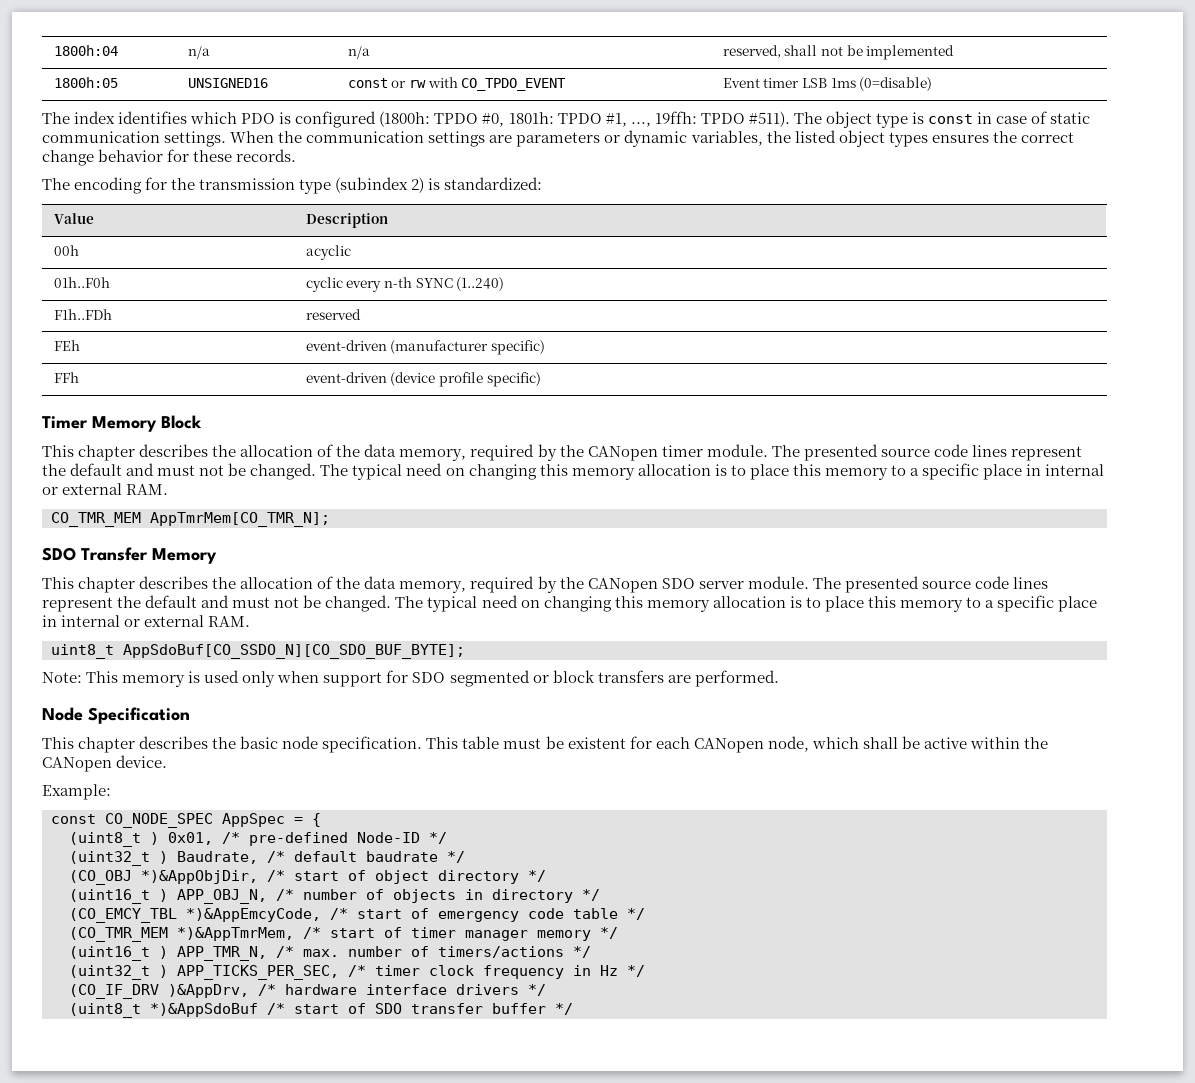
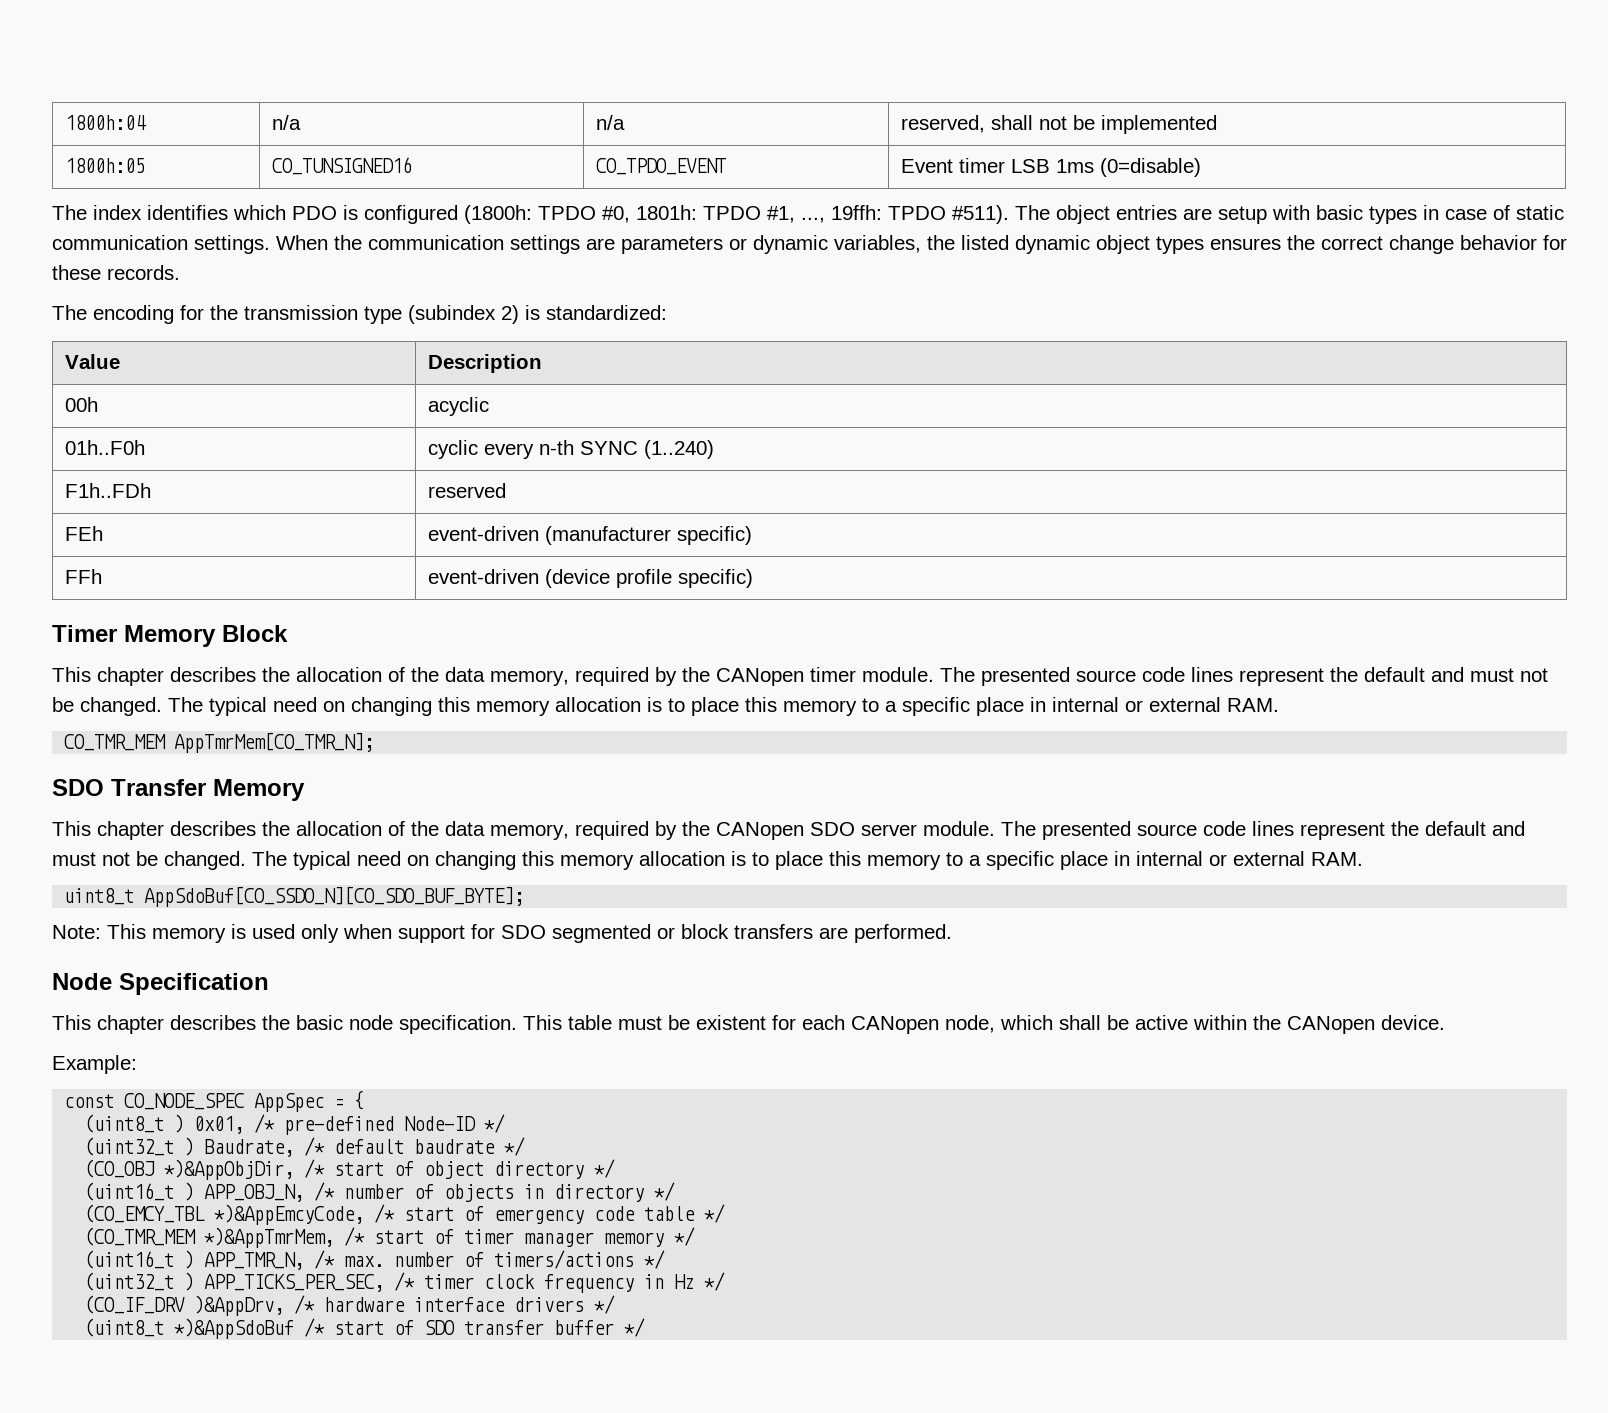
- 1800h:05 | UNSIGNED16 | const or rw with CO_TPDO_EVENT | Event timer LSB 1ms (0=disable)
+ 1800h:05 | CO_TUNSIGNED16 | CO_TPDO_EVENT | Event timer LSB 1ms (0=disable)
- The object type is const in case of static communication settings.
+ The object entries are setup with basic types in case of static communication settings.
- When the communication settings are parameters or dynamic variables, the listed object types ensures the correct change behavior for these records.
+ When the communication settings are parameters or dynamic variables, the listed dynamic object types ensures the correct change behavior for these records.

